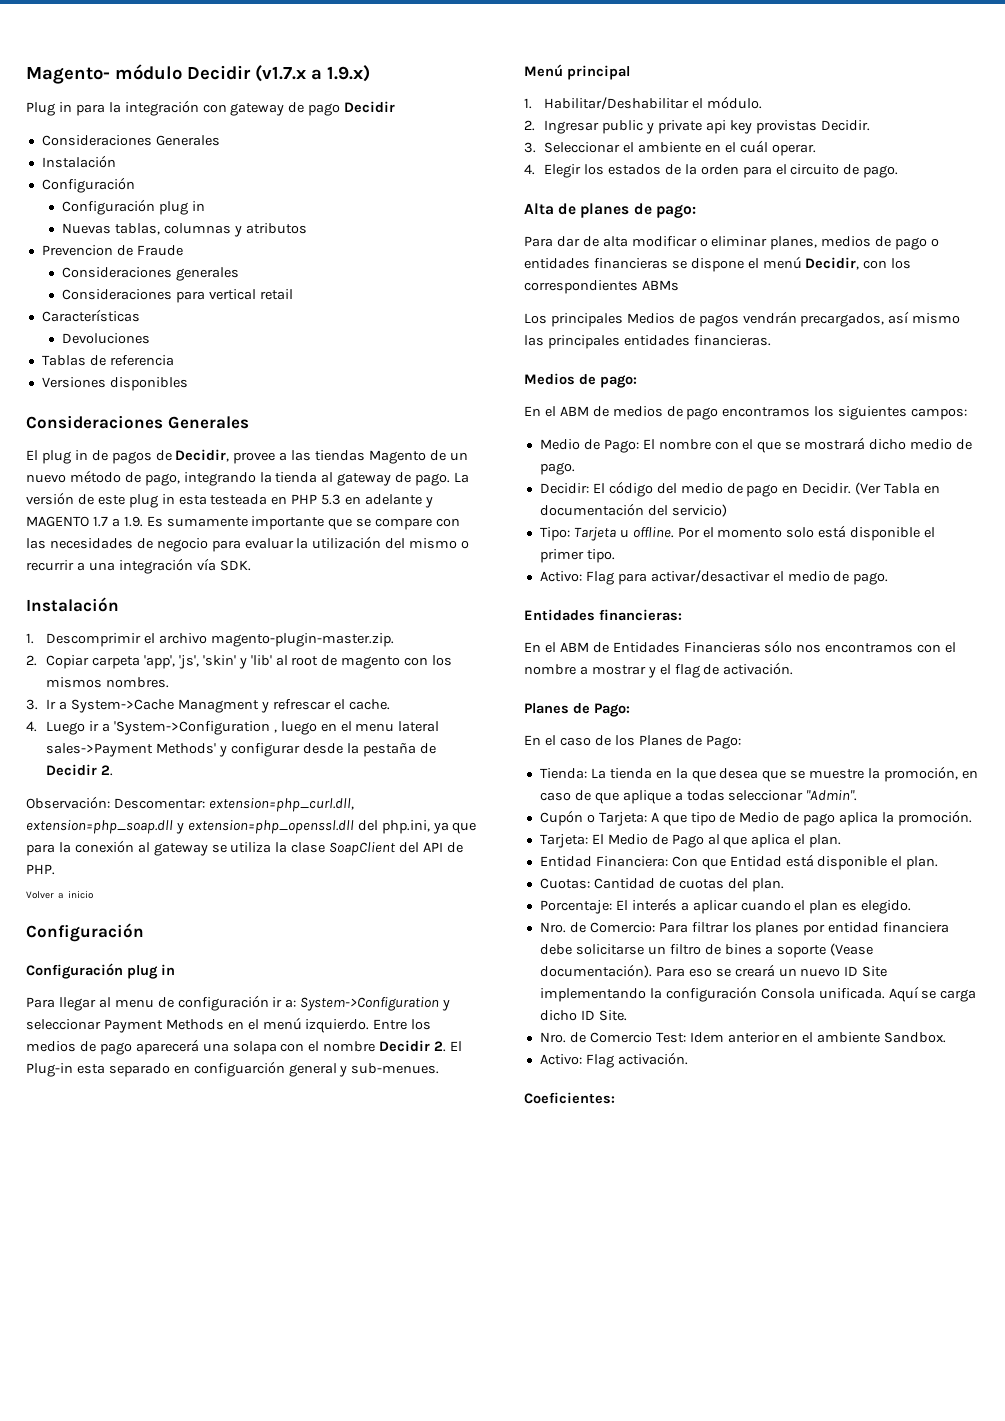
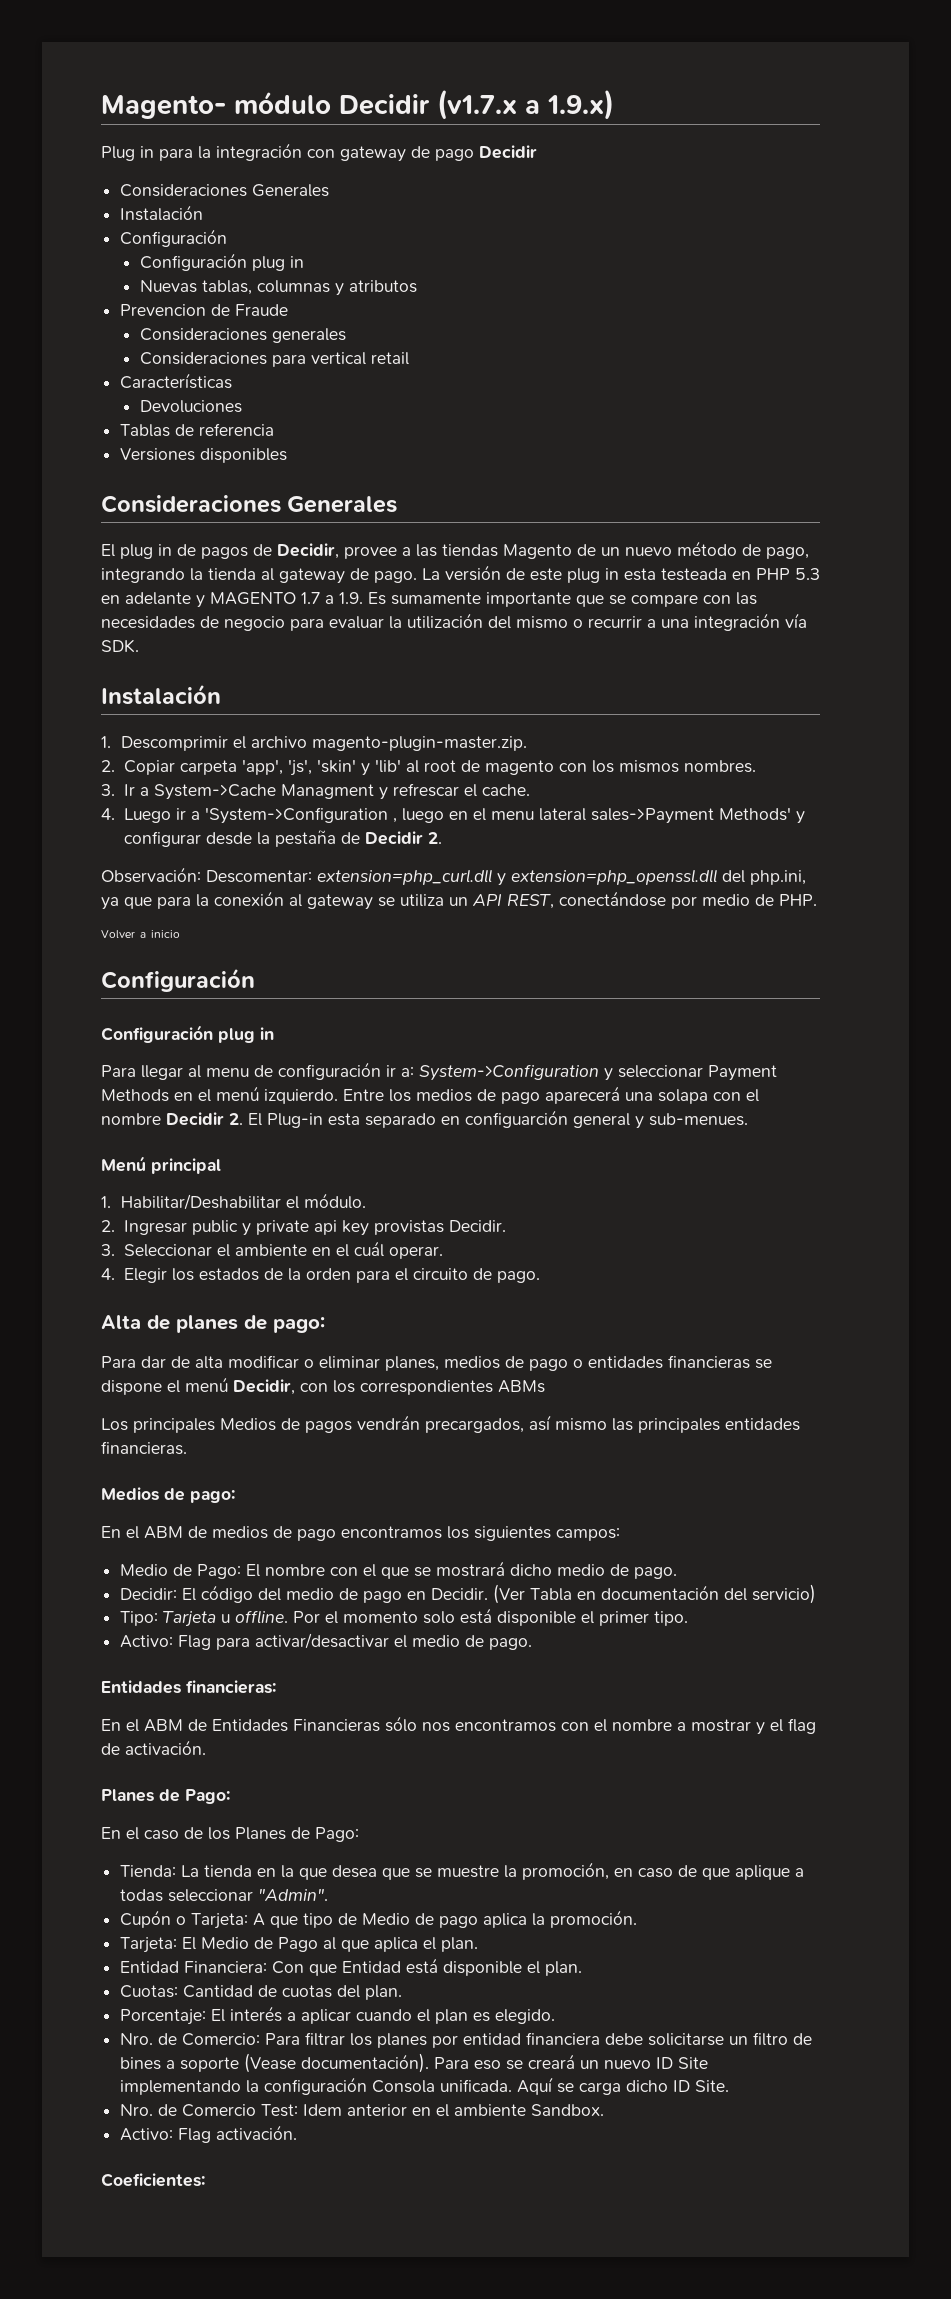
- Observación: Descomentar: extension=php_curl.dll, extension=php_soap.dll y extension=php_openssl.dll del php.ini, ya que para la conexión al gateway se utiliza la clase SoapClient del API de PHP.
+ Observación: Descomentar: extension=php_curl.dll y extension=php_openssl.dll del php.ini, ya que para la conexión al gateway se utiliza un API REST, conectándose por medio de PHP.

